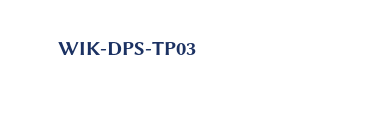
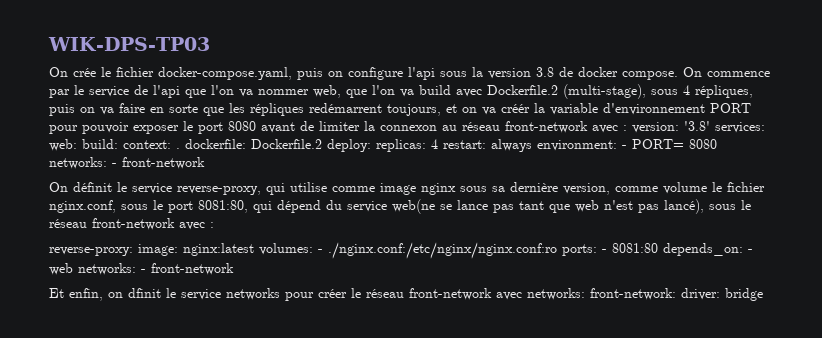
+ On crée le fichier docker-compose.yaml, puis on configure l'api sous la version 3.8 de docker compose. On commence par le service de l'api que l'on va nommer web, que l'on va build avec Dockerfile.2 (multi-stage), sous 4 répliques, puis on va faire en sorte que les répliques redémarrent toujours, et on va créér la variable d'environnement PORT pour pouvoir exposer le port 8080 avant de limiter la connexon au réseau front-network avec : version: '3.8' services: web: build: context: . dockerfile: Dockerfile.2 deploy: replicas: 4 restart: always environment: - PORT= 8080 networks: - front-network
+ On définit le service reverse-proxy, qui utilise comme image nginx sous sa dernière version, comme volume le fichier nginx.conf, sous le port 8081:80, qui dépend du service web(ne se lance pas tant que web n'est pas lancé), sous le réseau front-network avec :
+ reverse-proxy: image: nginx:latest volumes: - ./nginx.conf:/etc/nginx/nginx.conf:ro ports: - 8081:80 depends_on: - web networks: - front-network
+ Et enfin, on dfinit le service networks pour créer le réseau front-network avec networks: front-network: driver: bridge

